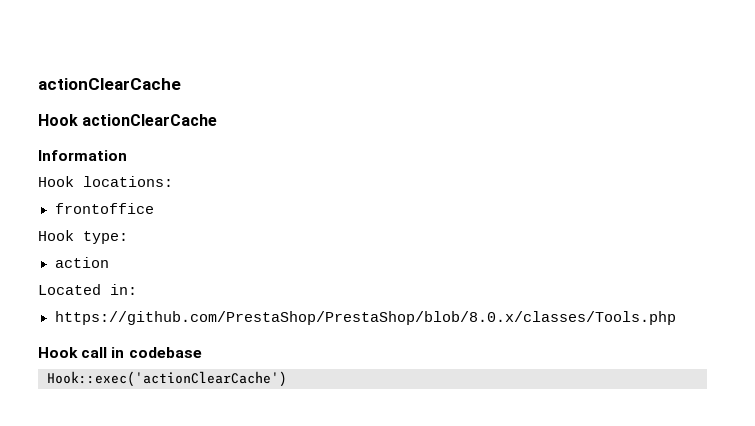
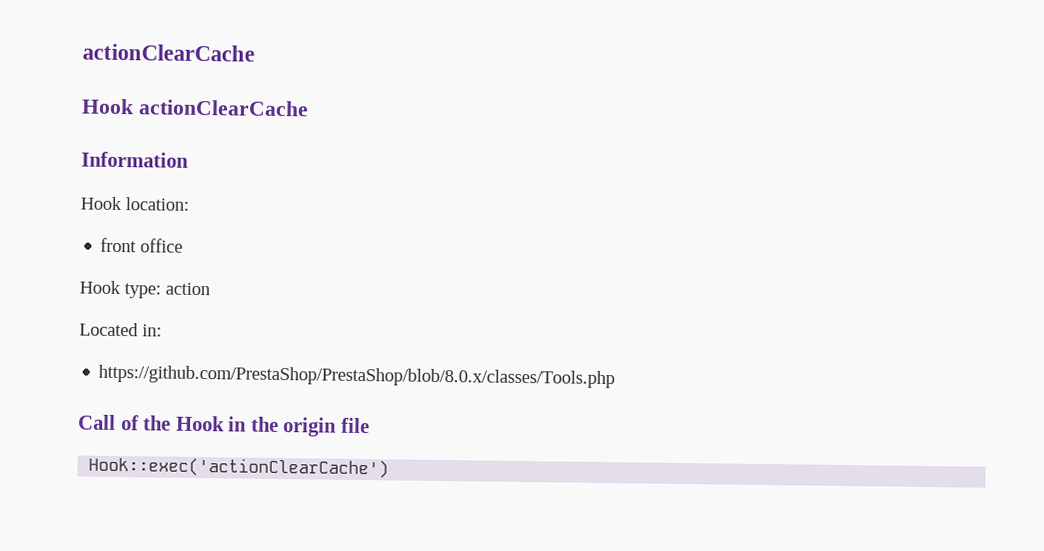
- Hook locations:
- frontoffice
+ Hook location:
+ front office
- Hook type:
- action
+ Hook type: action
- Hook call in codebase
+ Call of the Hook in the origin file

